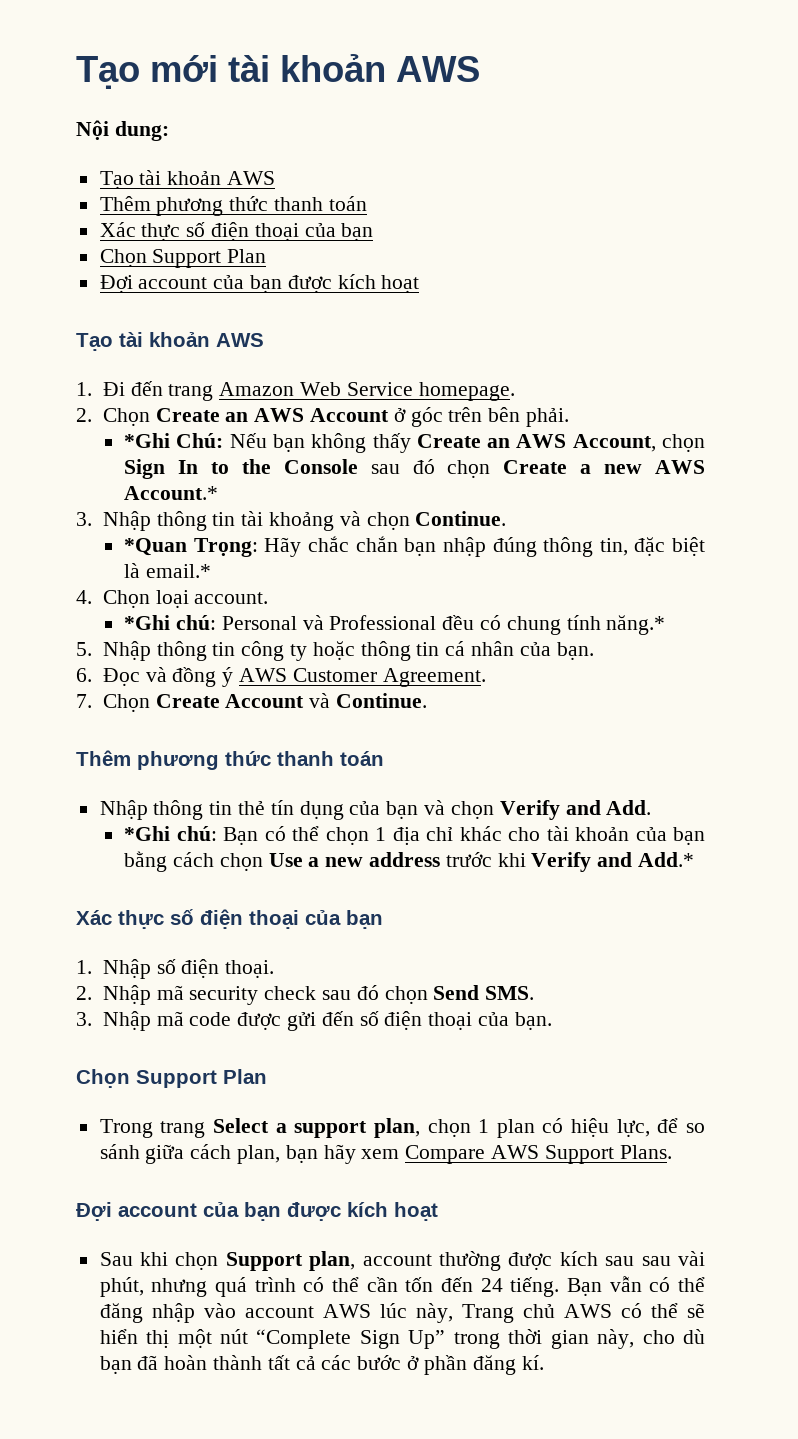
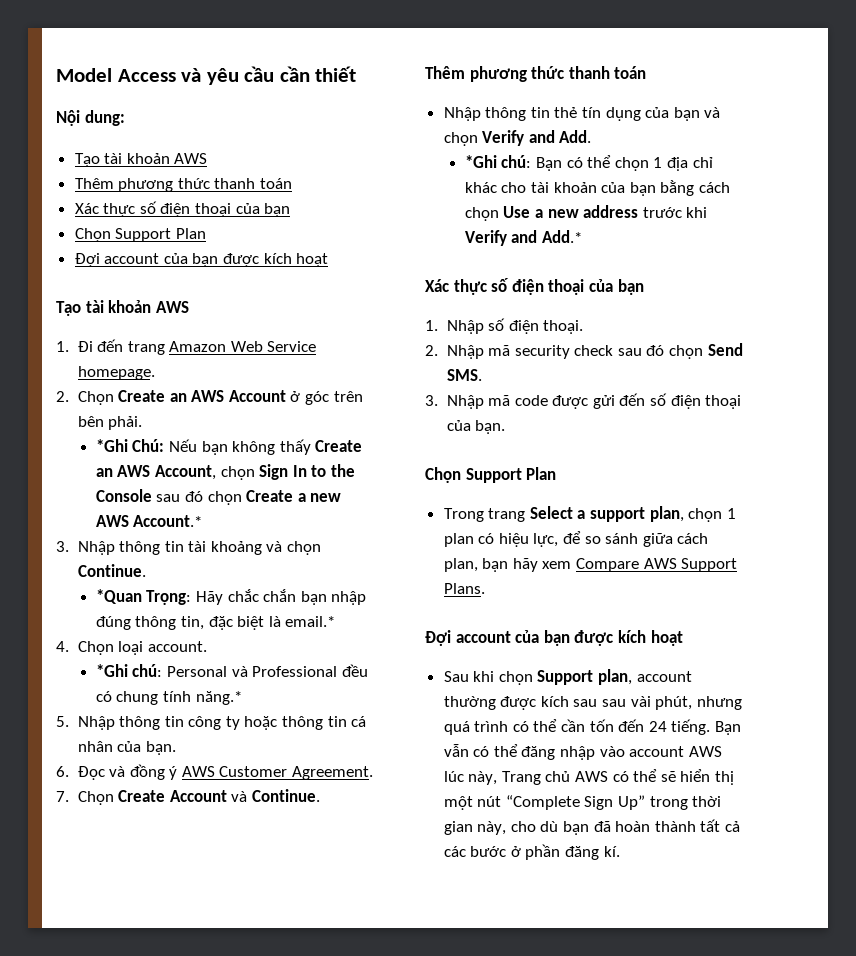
- Tạo mới tài khoản AWS
+ Model Access và yêu cầu cần thiết

